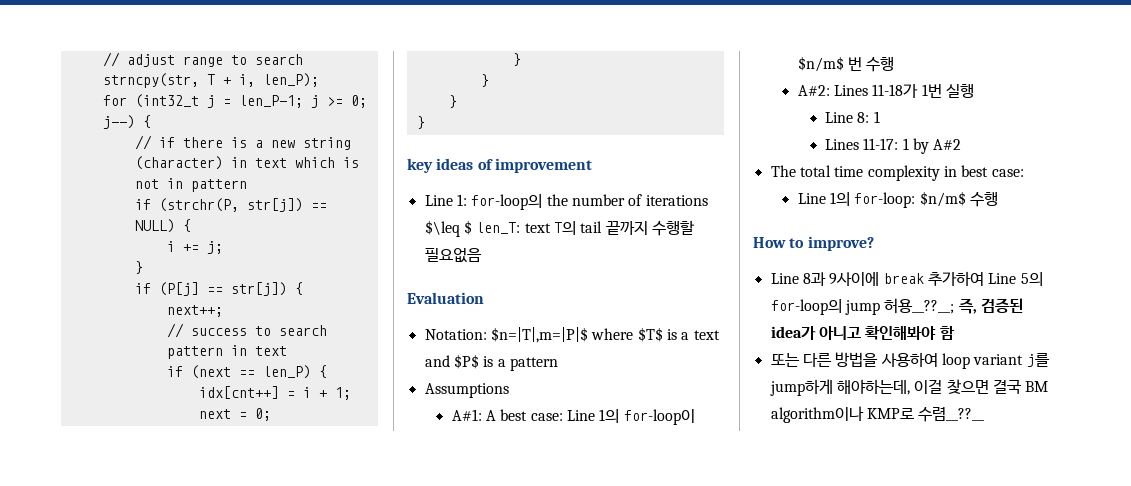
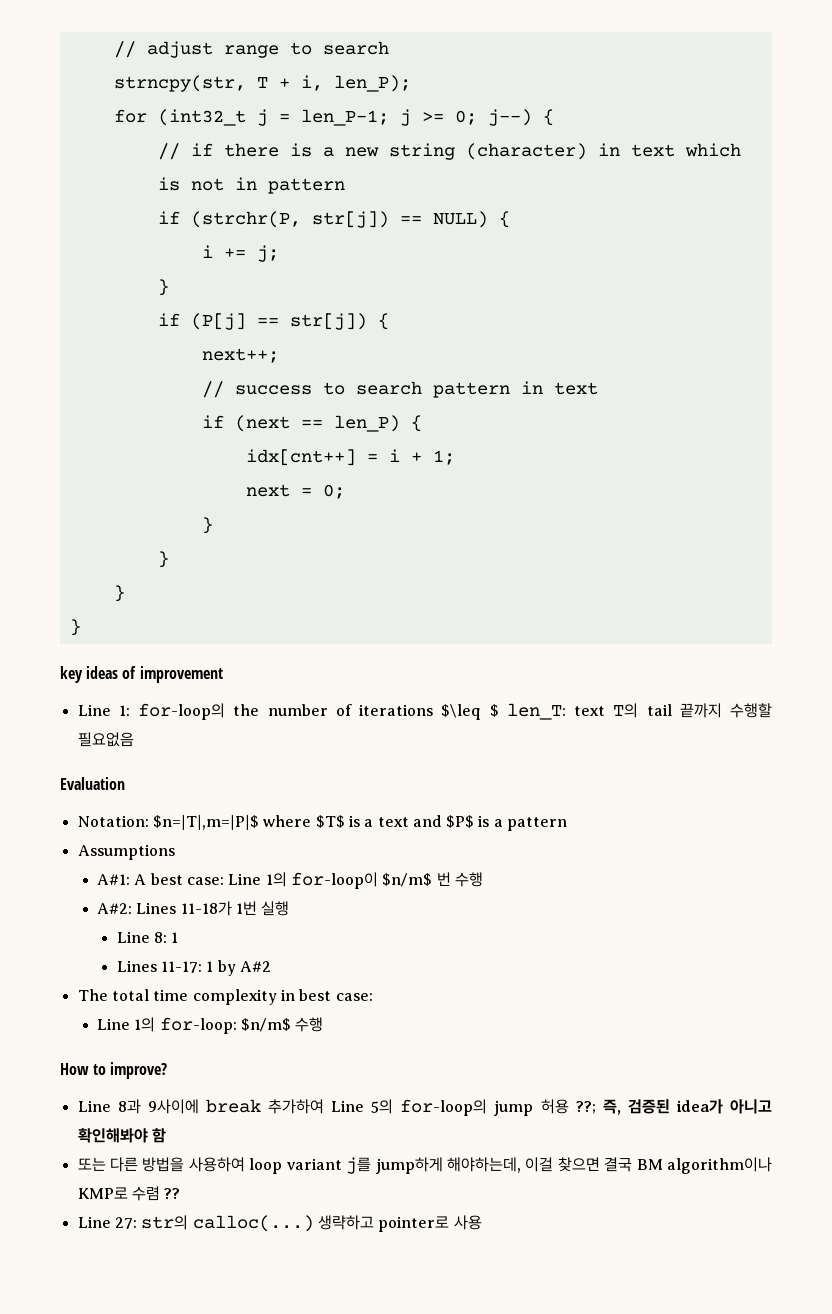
- Line 8과 9사이에 break 추가하여 Line 5의 for-loop의 jump 허용__??__; 즉, 검증된 idea가 아니고 확인해봐야 함
+ Line 8과 9사이에 break 추가하여 Line 5의 for-loop의 jump 허용 ??; 즉, 검증된 idea가 아니고 확인해봐야 함
- 또는 다른 방법을 사용하여 loop variant j를 jump하게 해야하는데, 이걸 찾으면 결국 BM algorithm이나 KMP로 수렴__??__
+ 또는 다른 방법을 사용하여 loop variant j를 jump하게 해야하는데, 이걸 찾으면 결국 BM algorithm이나 KMP로 수렴 ??
+ Line 27: str의 calloc(...) 생략하고 pointer로 사용

